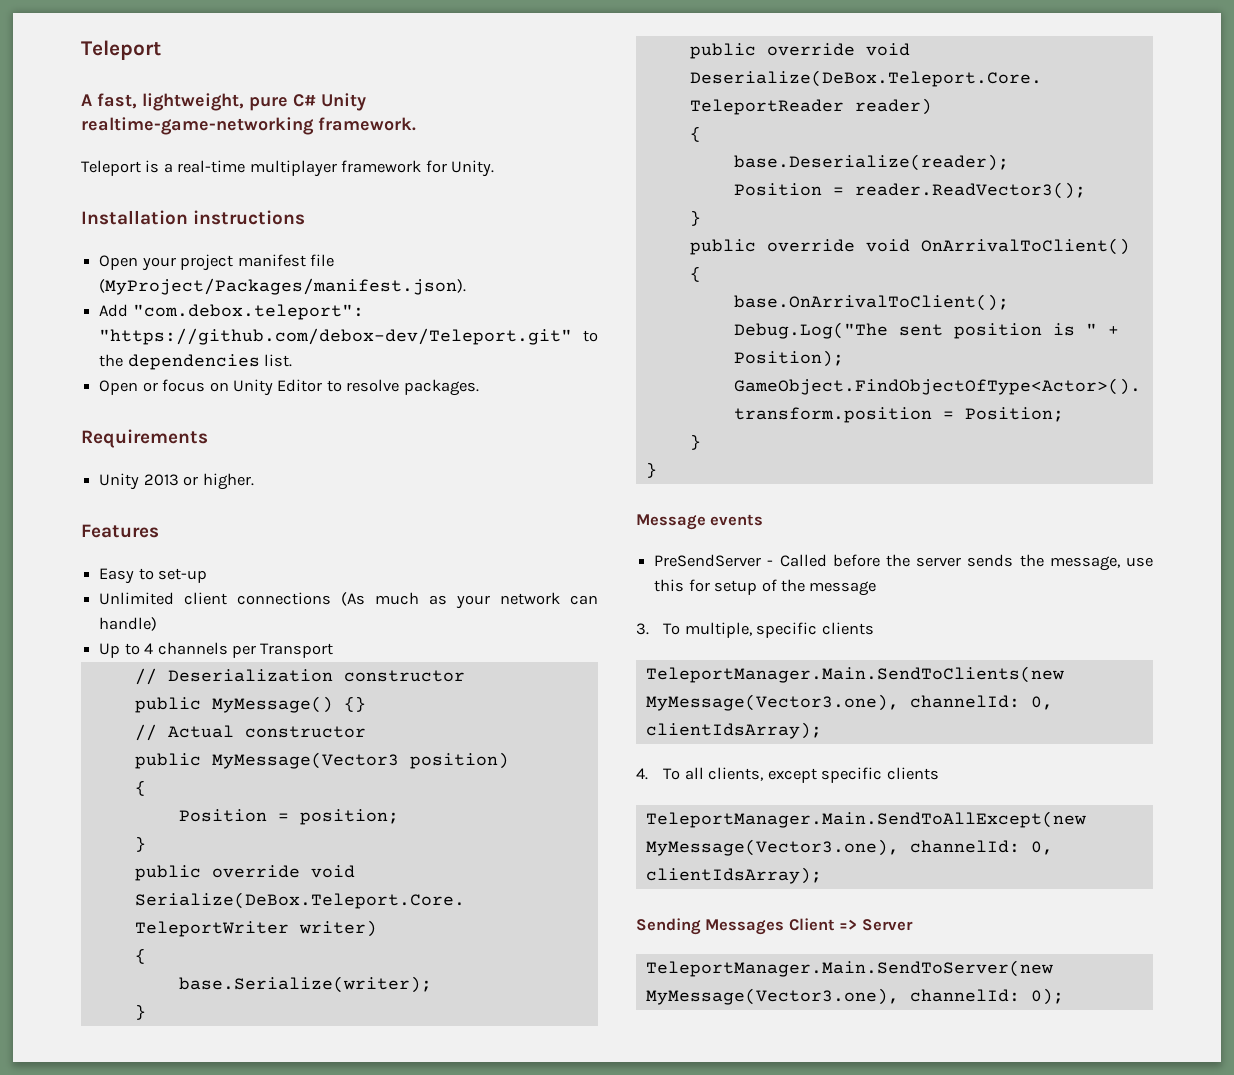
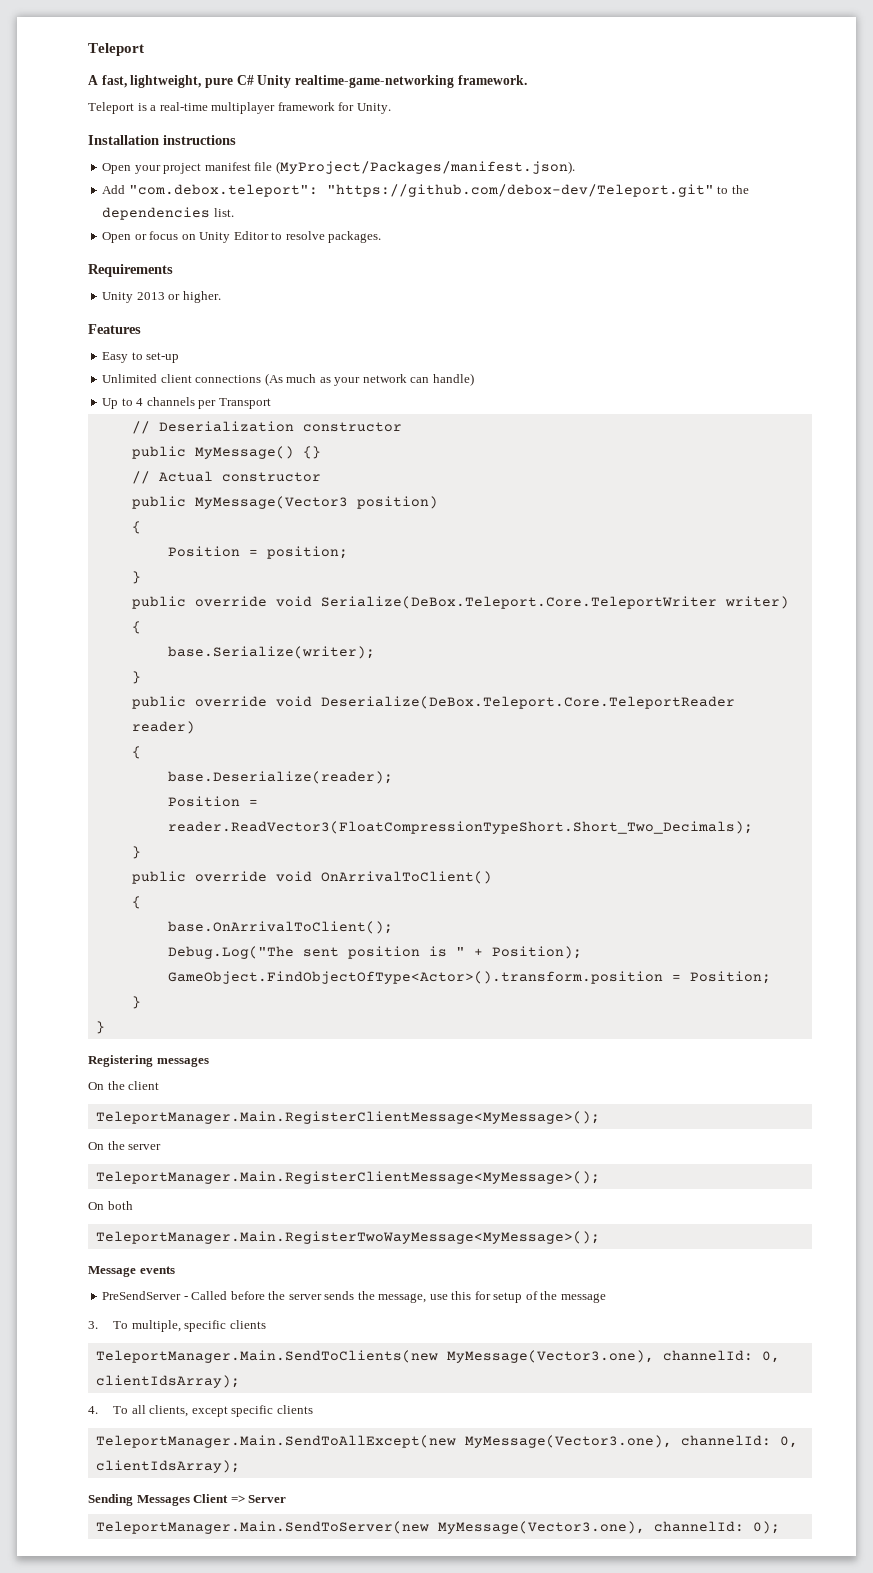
- Position = reader.ReadVector3();
+ Position = reader.ReadVector3(FloatCompressionTypeShort.Short_Two_Decimals);
+ Registering messages
+ On the client
+ TeleportManager.Main.RegisterClientMessage<MyMessage>();
+ On the server
+ TeleportManager.Main.RegisterClientMessage<MyMessage>();
+ On both
+ TeleportManager.Main.RegisterTwoWayMessage<MyMessage>();

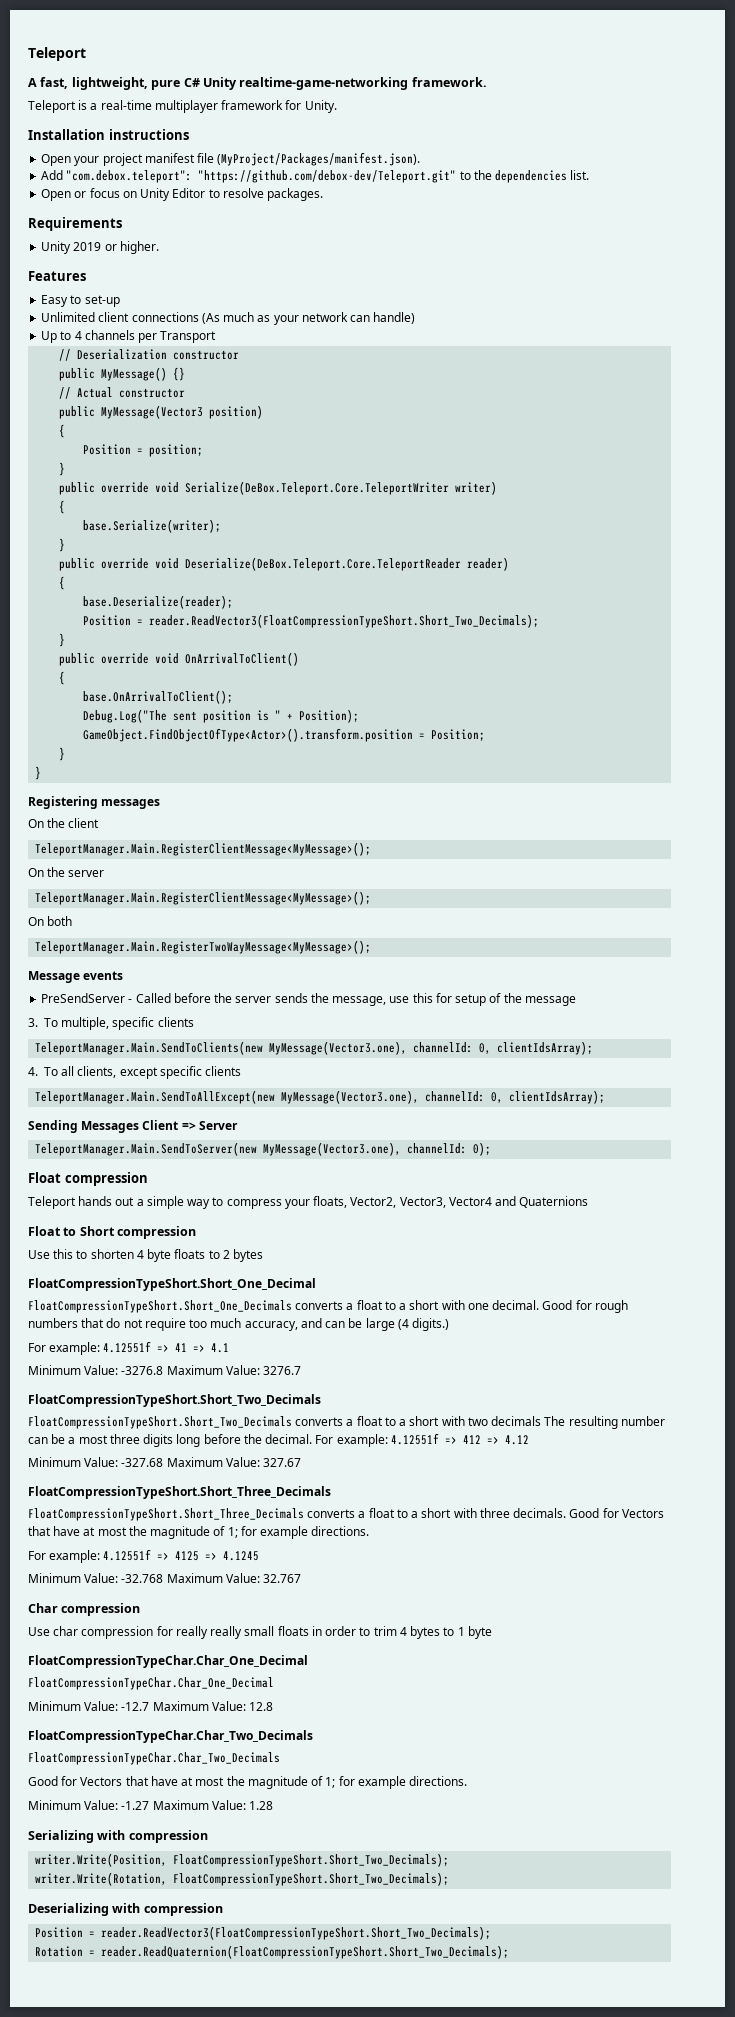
- Unity 2013 or higher.
+ Unity 2019 or higher.
+ Float compression
+ Teleport hands out a simple way to compress your floats, Vector2, Vector3, Vector4 and Quaternions
+ Float to Short compression
+ Use this to shorten 4 byte floats to 2 bytes
+ FloatCompressionTypeShort.Short_One_Decimal
+ FloatCompressionTypeShort.Short_One_Decimals converts a float to a short with one decimal. Good for rough numbers that do not require too much accuracy, and can be large (4 digits.)
+ For example: 4.12551f => 41 => 4.1
+ Minimum Value: -3276.8 Maximum Value: 3276.7
+ FloatCompressionTypeShort.Short_Two_Decimals
+ FloatCompressionTypeShort.Short_Two_Decimals converts a float to a short with two decimals The resulting number can be a most three digits long before the decimal. For example: 4.12551f => 412 => 4.12
+ Minimum Value: -327.68 Maximum Value: 327.67
+ FloatCompressionTypeShort.Short_Three_Decimals
+ FloatCompressionTypeShort.Short_Three_Decimals converts a float to a short with three decimals. Good for Vectors that have at most the magnitude of 1; for example directions.
+ For example: 4.12551f => 4125 => 4.1245
+ Minimum Value: -32.768 Maximum Value: 32.767
+ Char compression
+ Use char compression for really really small floats in order to trim 4 bytes to 1 byte
+ FloatCompressionTypeChar.Char_One_Decimal
+ FloatCompressionTypeChar.Char_One_Decimal
+ Minimum Value: -12.7 Maximum Value: 12.8
+ FloatCompressionTypeChar.Char_Two_Decimals
+ FloatCompressionTypeChar.Char_Two_Decimals
+ Good for Vectors that have at most the magnitude of 1; for example directions.
+ Minimum Value: -1.27 Maximum Value: 1.28
+ Serializing with compression
+ writer.Write(Position, FloatCompressionTypeShort.Short_Two_Decimals);
+ writer.Write(Rotation, FloatCompressionTypeShort.Short_Two_Decimals);
+ Deserializing with compression
+ Position = reader.ReadVector3(FloatCompressionTypeShort.Short_Two_Decimals);
+ Rotation = reader.ReadQuaternion(FloatCompressionTypeShort.Short_Two_Decimals);

